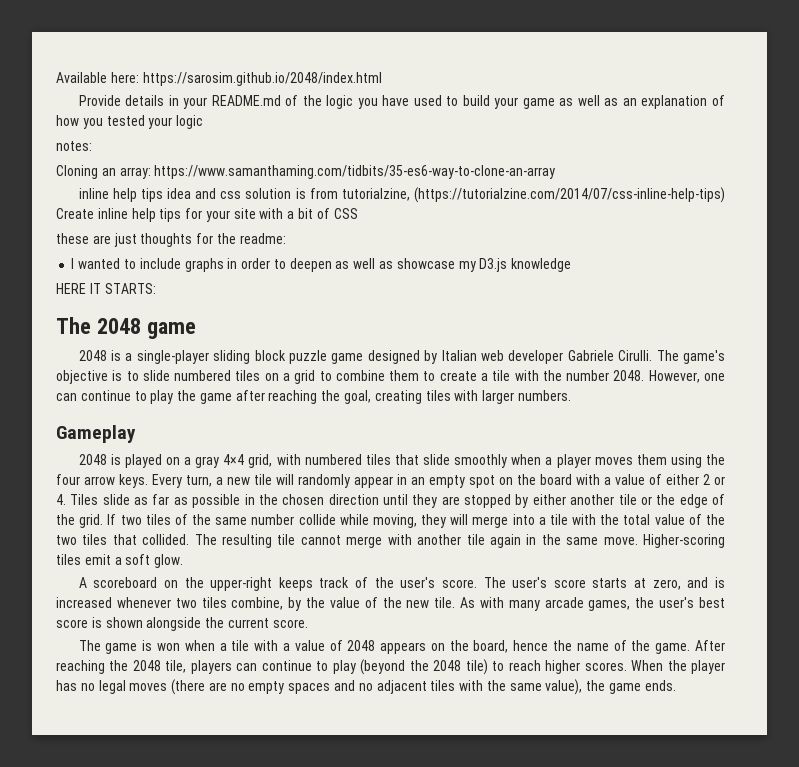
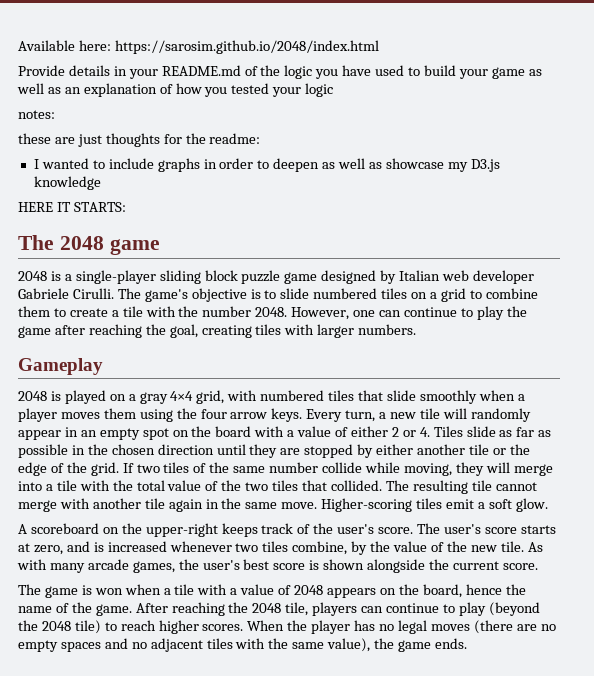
- Cloning an array: https://www.samanthaming.com/tidbits/35-es6-way-to-clone-an-array
- inline help tips idea and css solution is from tutorialzine, (https://tutorialzine.com/2014/07/css-inline-help-tips) Create inline help tips for your site with a bit of CSS

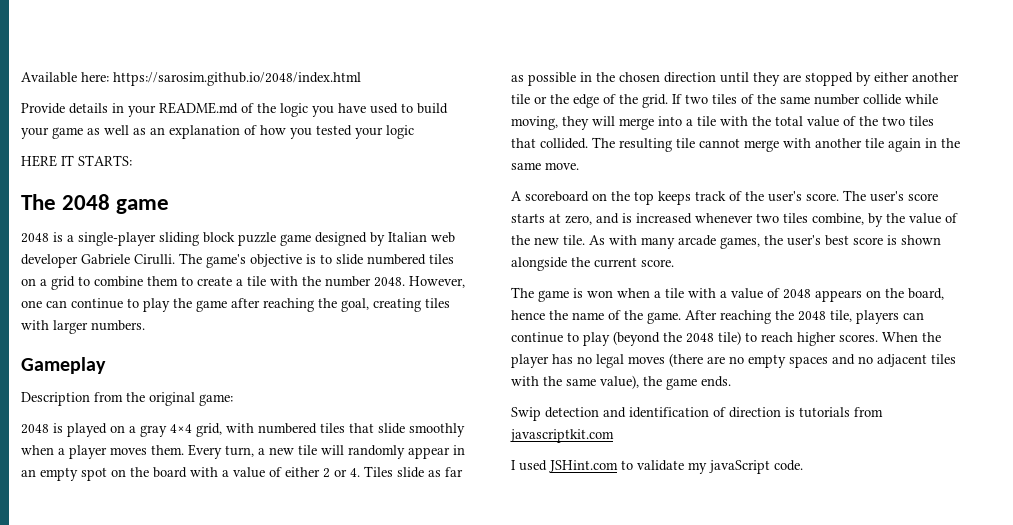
- notes:
- these are just thoughts for the readme:
- I wanted to include graphs in order to deepen as well as showcase my D3.js knowledge
+ Description from the original game:
- 2048 is played on a gray 4×4 grid, with numbered tiles that slide smoothly when a player moves them using the four arrow keys.
+ 2048 is played on a gray 4×4 grid, with numbered tiles that slide smoothly when a player moves them.
- Higher-scoring tiles emit a soft glow.
- A scoreboard on the upper-right keeps track of the user's score.
+ A scoreboard on the top keeps track of the user's score.
+ Swip detection and identification of direction is tutorials from javascriptkit.com
+ I used JSHint.com to validate my javaScript code.

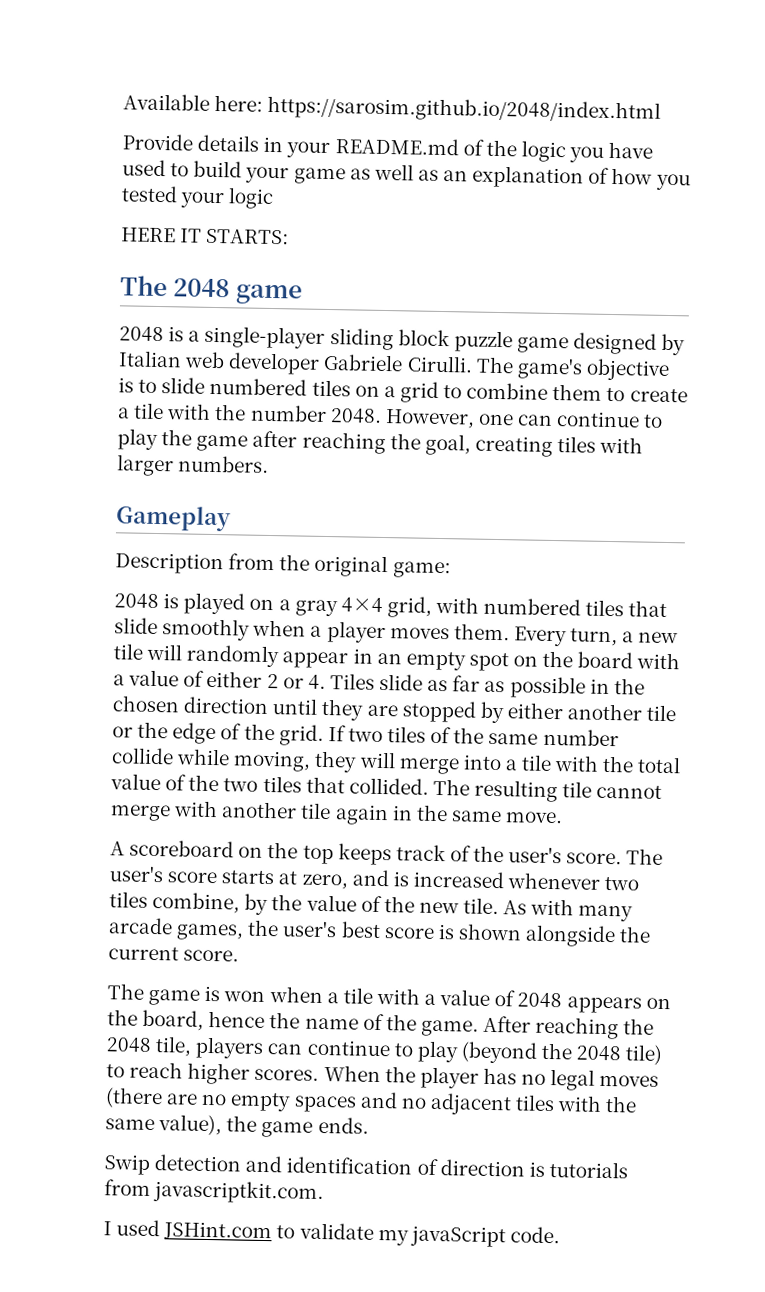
- Swip detection and identification of direction is tutorials from javascriptkit.com
+ Swip detection and identification of direction is tutorials from javascriptkit.com.

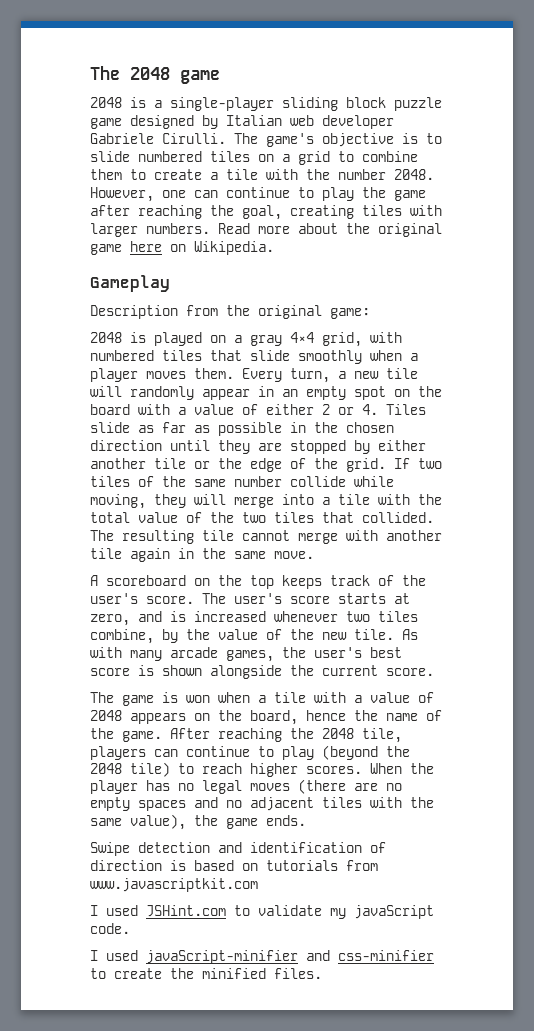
- Available here: https://sarosim.github.io/2048/index.html
- Provide details in your README.md of the logic you have used to build your game as well as an explanation of how you tested your logic
- HERE IT STARTS:
+ Read more about the original game here on Wikipedia.
- Swip detection and identification of direction is tutorials from javascriptkit.com.
+ Swipe detection and identification of direction is based on tutorials from www.javascriptkit.com
+ I used javaScript-minifier and css-minifier to create the minified files.

